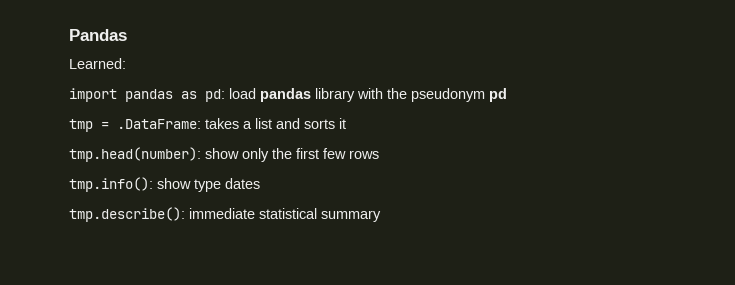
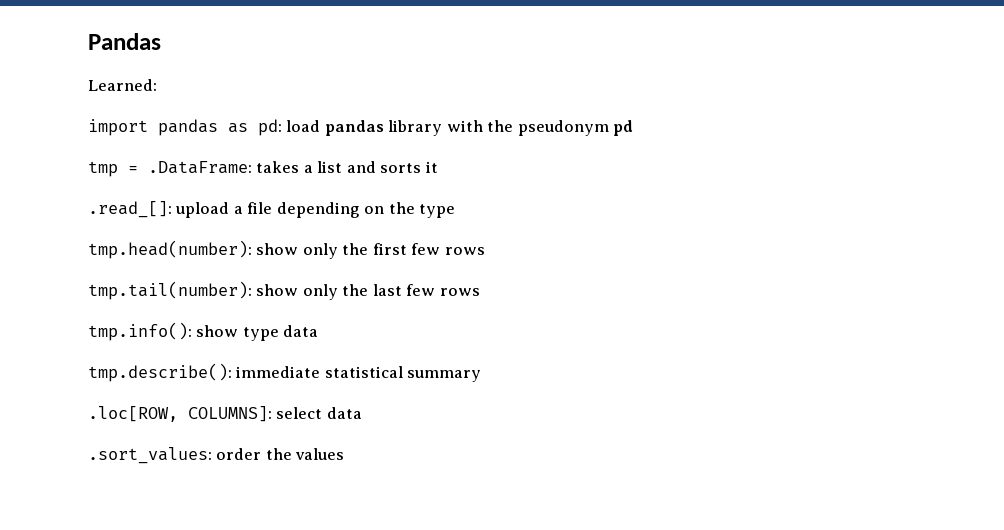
+ .read_[]: upload a file depending on the type
+ tmp.tail(number): show only the last few rows
- tmp.info(): show type dates
+ tmp.info(): show type data
+ .loc[ROW, COLUMNS]: select data
+ .sort_values: order the values

